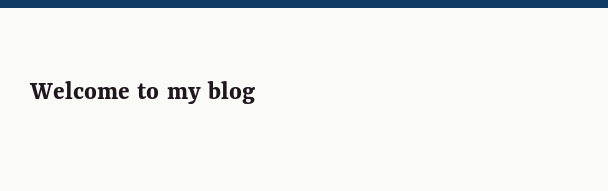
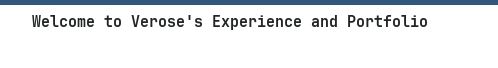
- Welcome to my blog
+ Welcome to Verose's Experience and Portfolio

